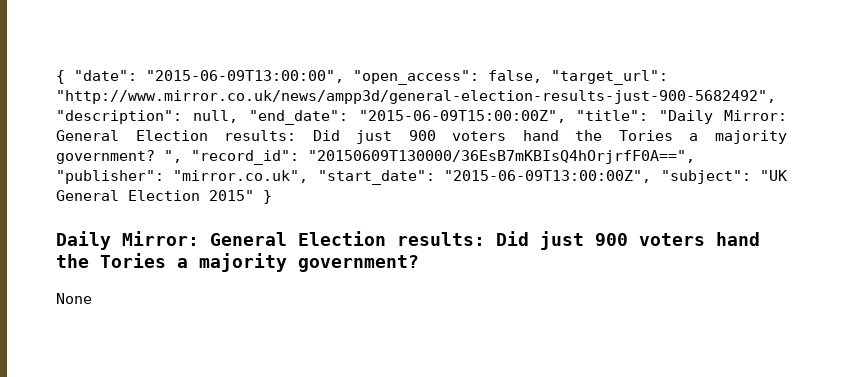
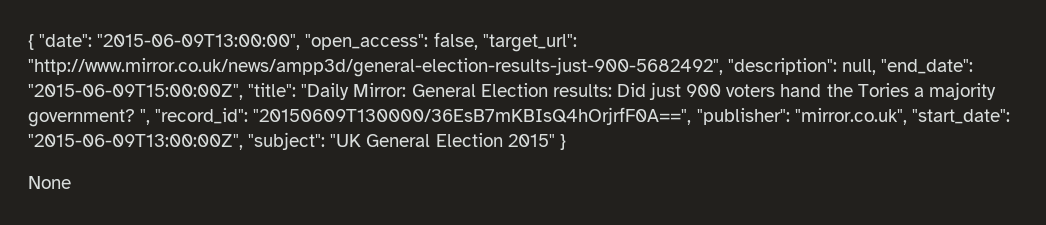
- Daily Mirror: General Election results: Did just 900 voters hand the Tories a majority government?

